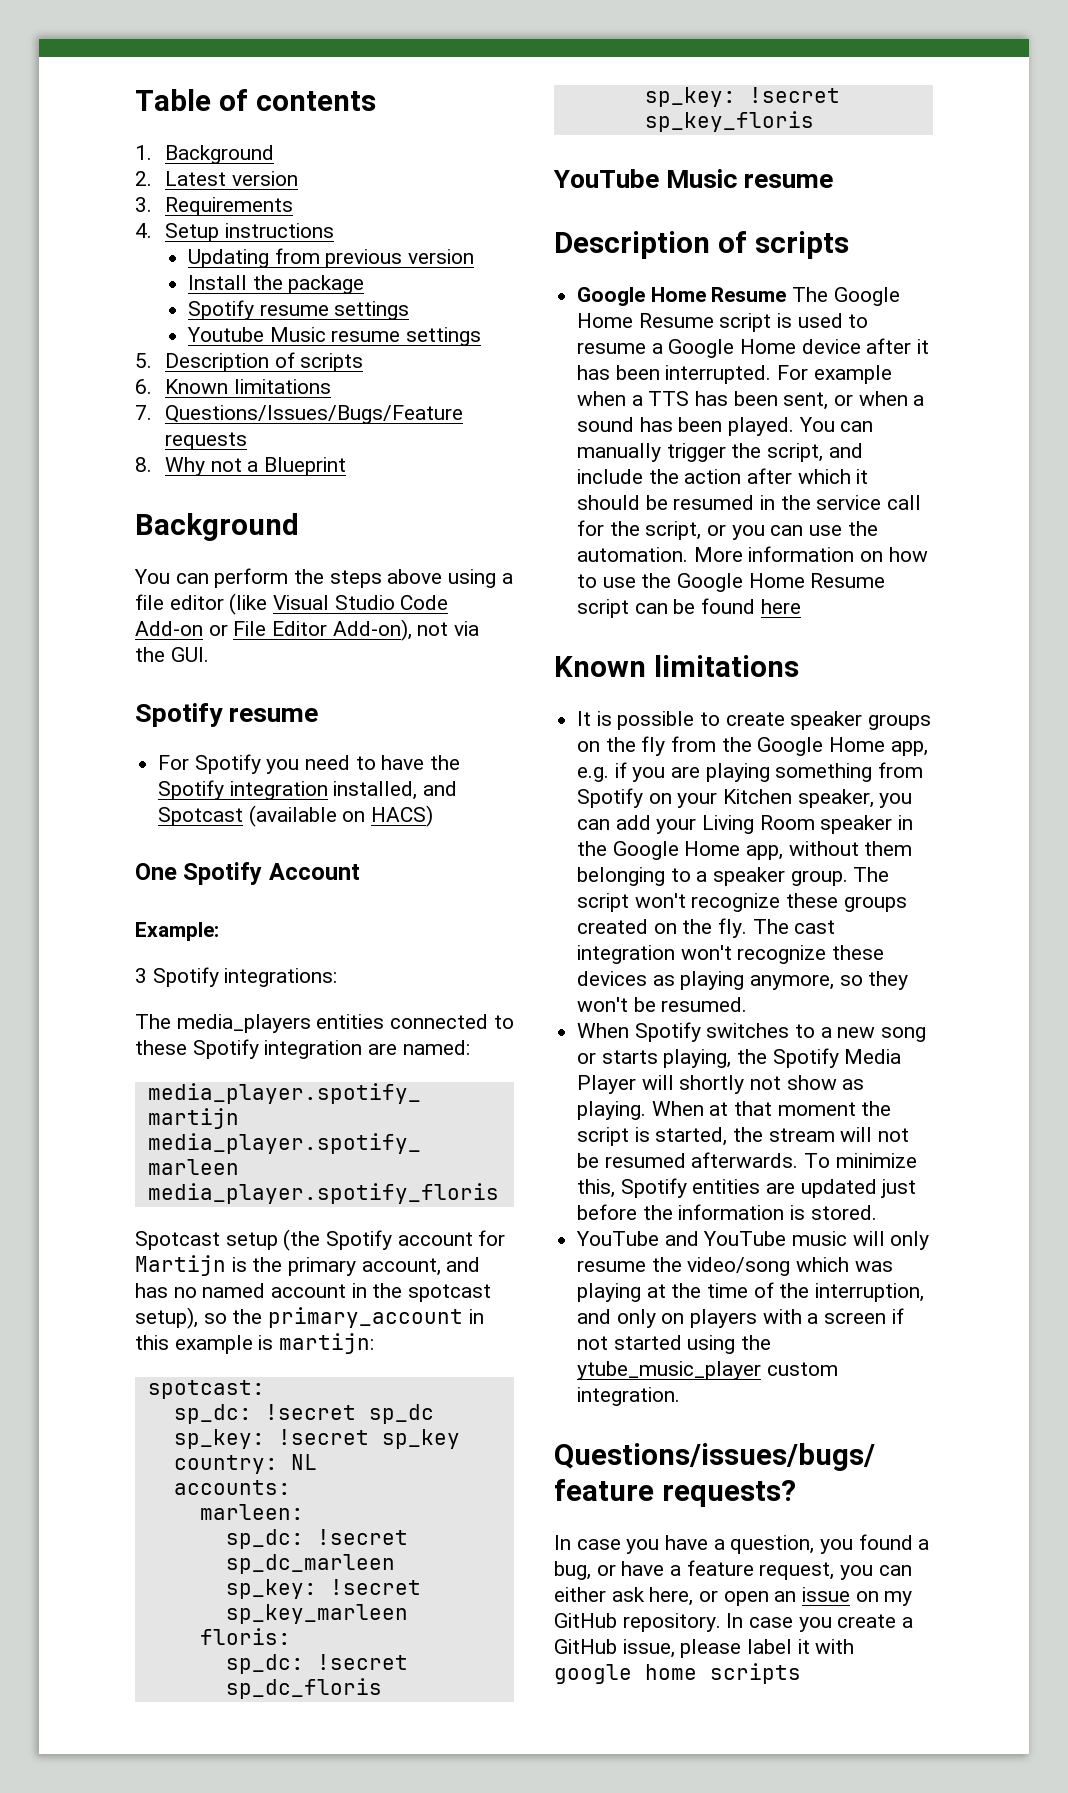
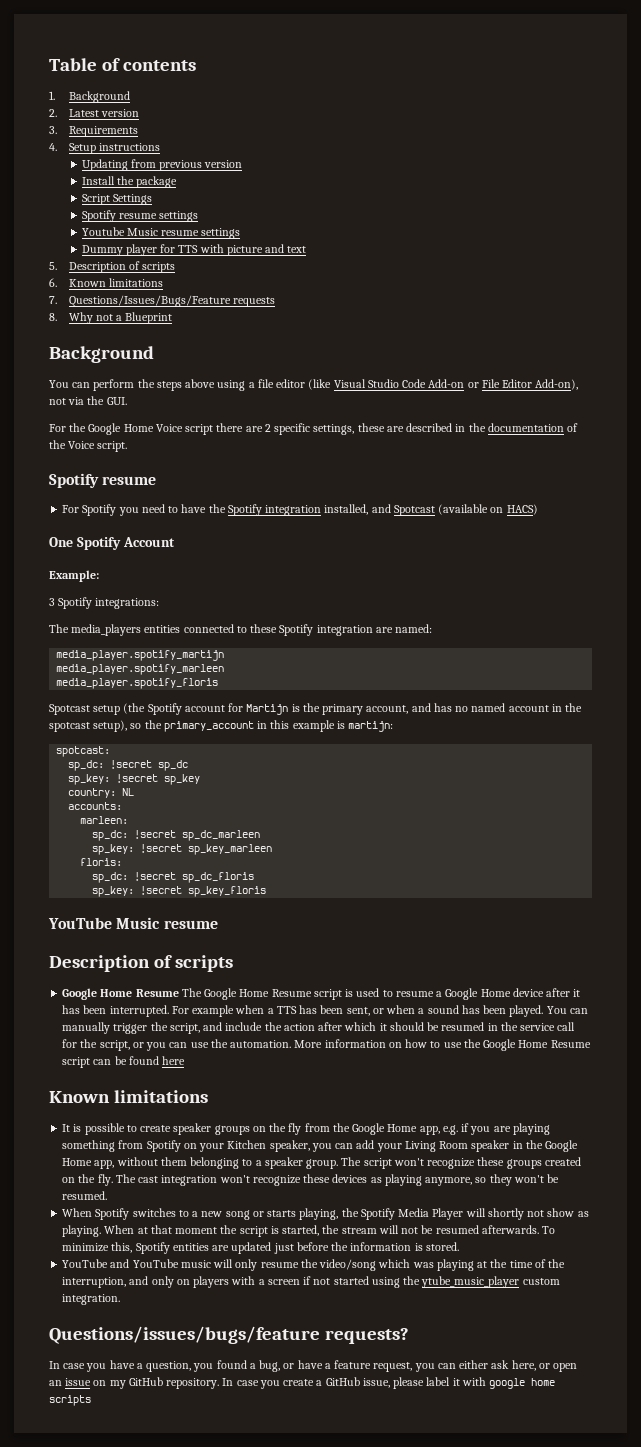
+ Script Settings
+ Dummy player for TTS with picture and text
+ For the Google Home Voice script there are 2 specific settings, these are described in the documentation of the Voice script.

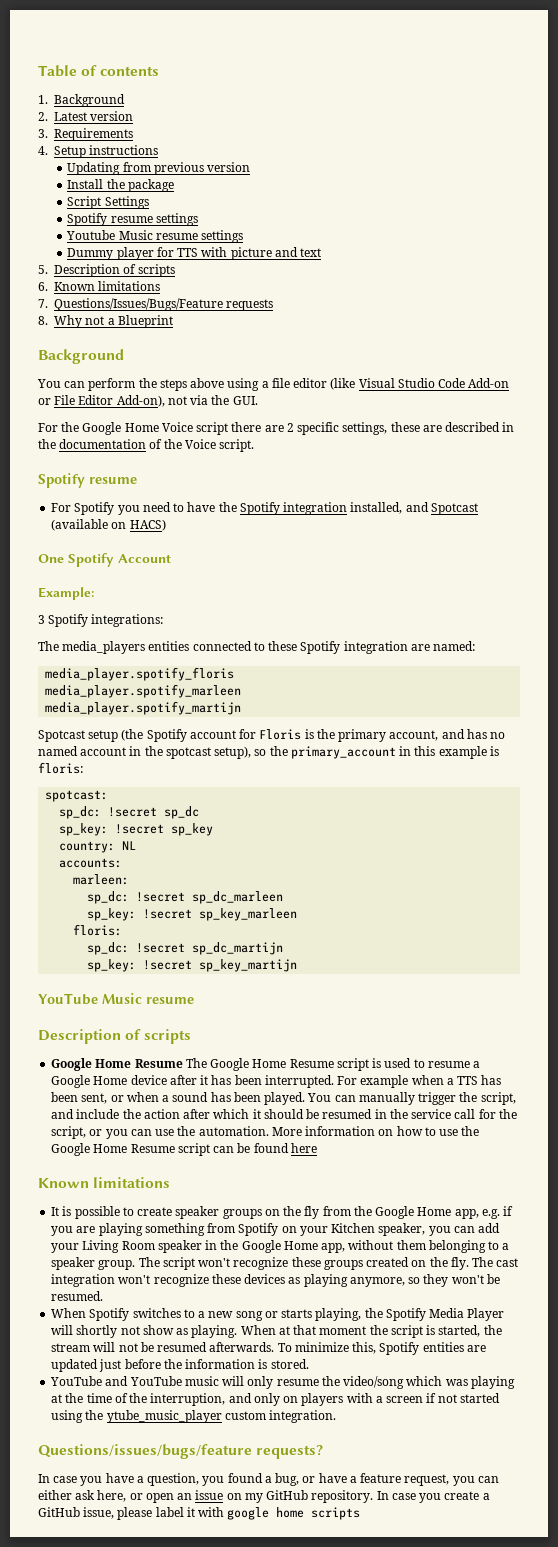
- media_player.spotify_martijn
+ media_player.spotify_floris
- media_player.spotify_floris
+ media_player.spotify_martijn
- Spotcast setup (the Spotify account for Martijn is the primary account, and has no named account in the spotcast setup), so the primary_account in this example is martijn:
+ Spotcast setup (the Spotify account for Floris is the primary account, and has no named account in the spotcast setup), so the primary_account in this example is floris:
- sp_dc: !secret sp_dc_floris
- sp_key: !secret sp_key_floris
+ sp_dc: !secret sp_dc_martijn
+ sp_key: !secret sp_key_martijn

